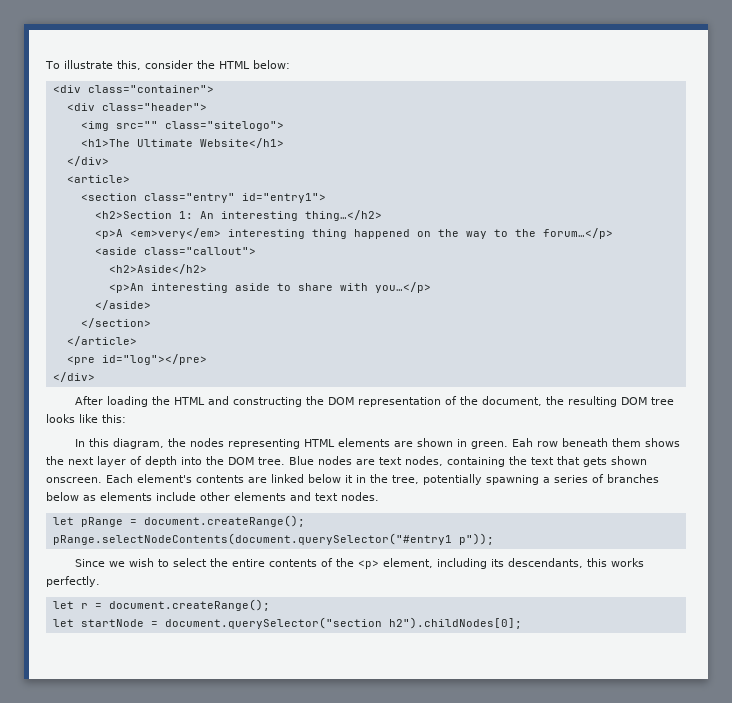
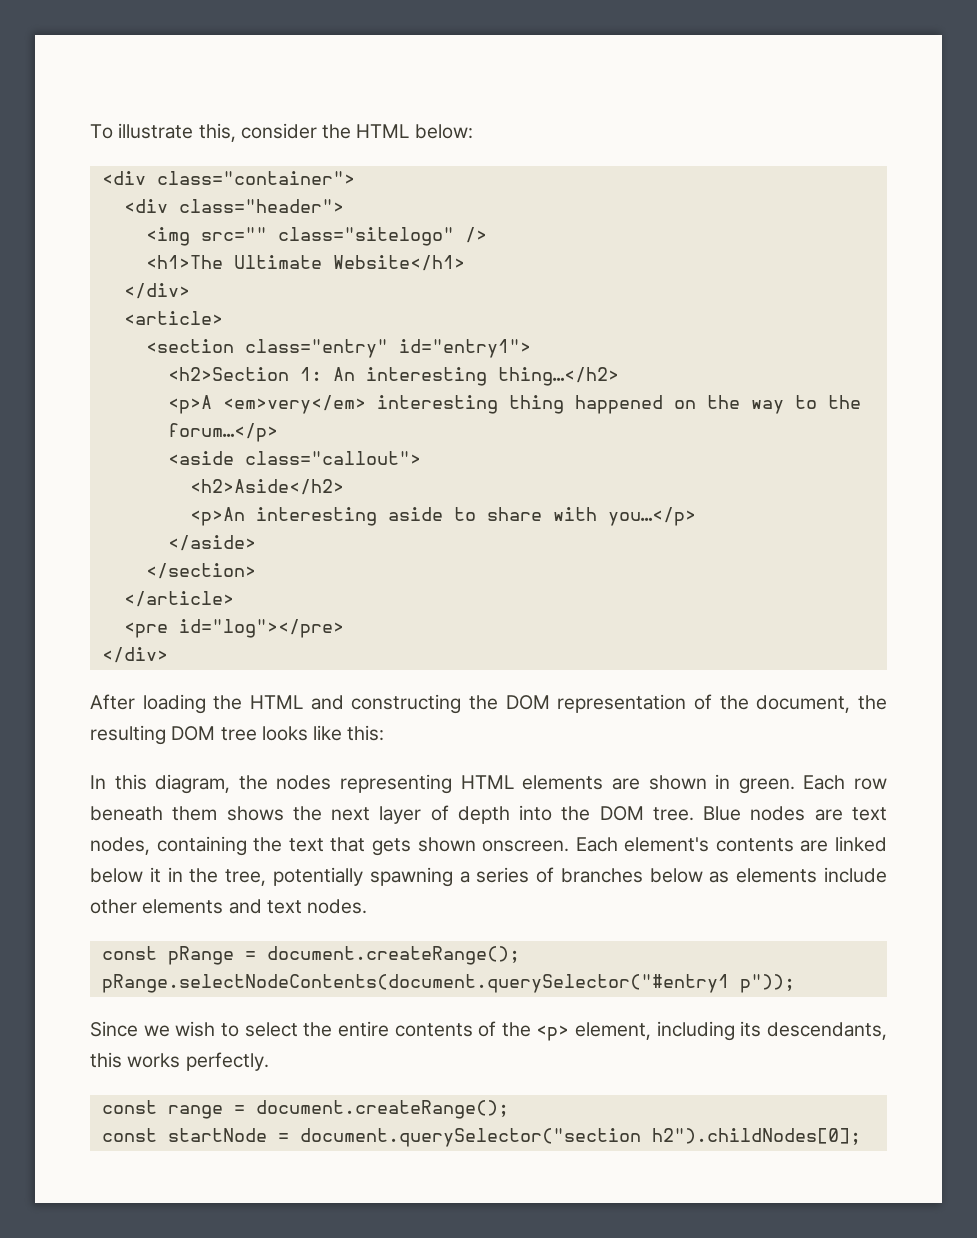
- <img src="" class="sitelogo">
+ <img src="" class="sitelogo" />
- Eah row beneath them shows the next layer of depth into the DOM tree.
+ Each row beneath them shows the next layer of depth into the DOM tree.
- let pRange = document.createRange();
+ const pRange = document.createRange();
- let r = document.createRange();
- let startNode = document.querySelector("section h2").childNodes[0];
+ const range = document.createRange();
+ const startNode = document.querySelector("section h2").childNodes[0];

